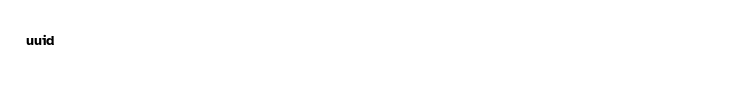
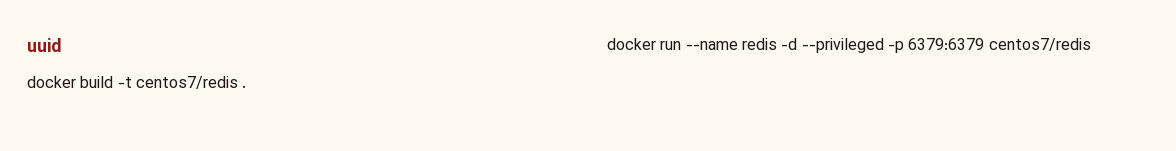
+ docker build -t centos7/redis .
+ docker run --name redis -d --privileged -p 6379:6379 centos7/redis

